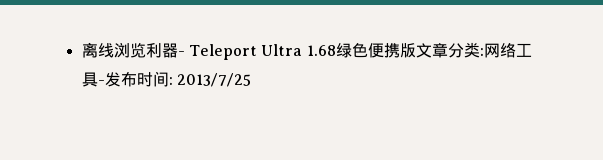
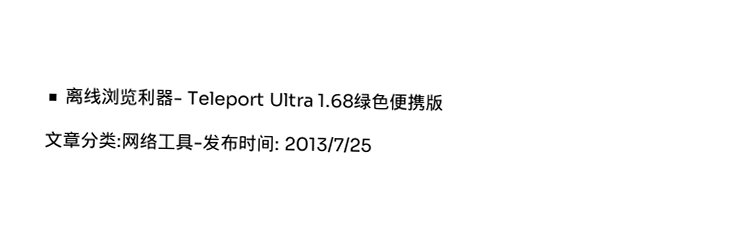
- 离线浏览利器- Teleport Ultra 1.68绿色便携版文章分类:网络工具-发布时间: 2013/7/25
+ 离线浏览利器- Teleport Ultra 1.68绿色便携版
+ 文章分类:网络工具-发布时间: 2013/7/25

